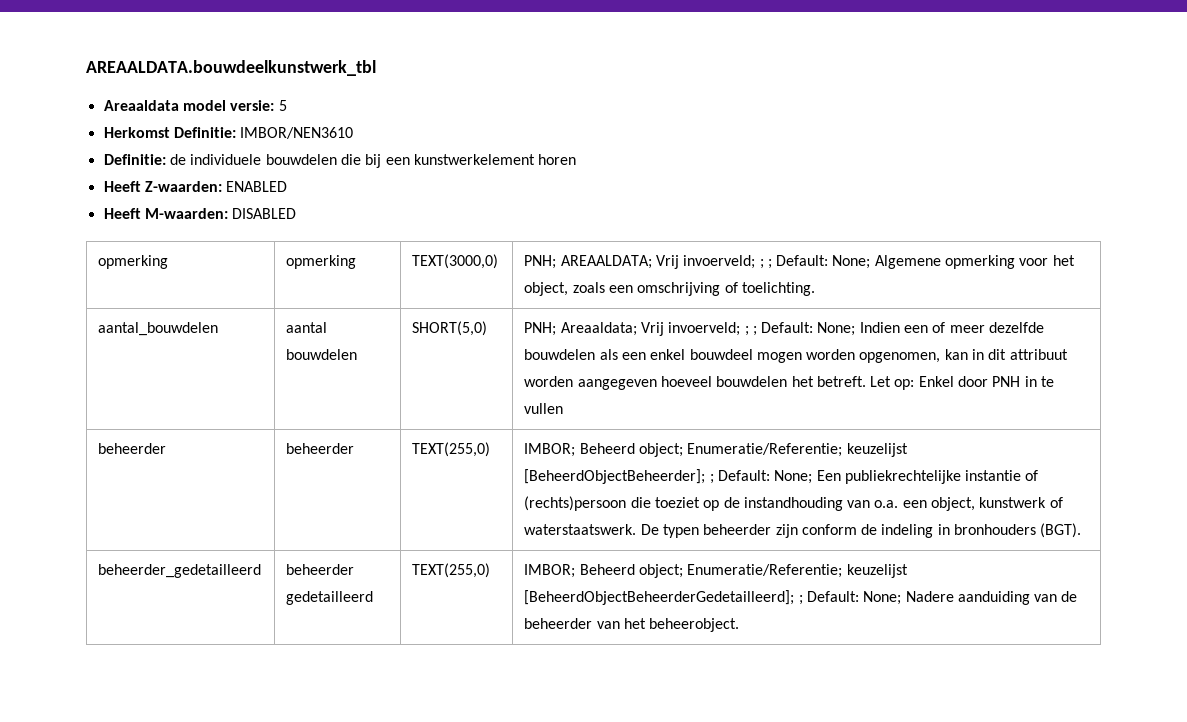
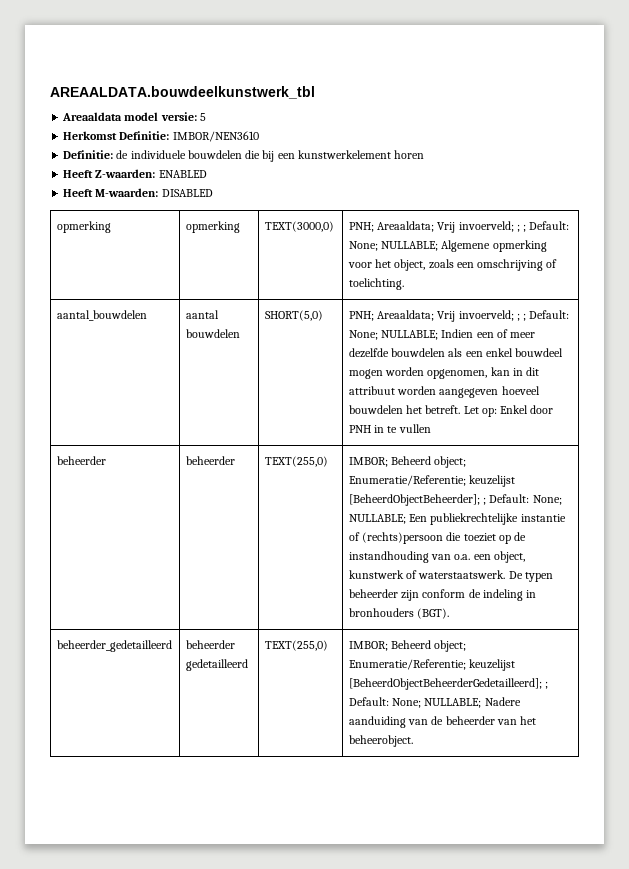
- opmerking | opmerking | TEXT(3000,0) | PNH; AREAALDATA; Vrij invoerveld; ; ; Default: None; Algemene opmerking voor het object, zoals een omschrijving of toelichting.
+ opmerking | opmerking | TEXT(3000,0) | PNH; Areaaldata; Vrij invoerveld; ; ; Default: None; NULLABLE; Algemene opmerking voor het object, zoals een omschrijving of toelichting.
- PNH; Areaaldata; Vrij invoerveld; ; ; Default: None; Indien een of meer dezelfde bouwdelen als een enkel bouwdeel mogen worden opgenomen, kan in dit attribuut worden aangegeven hoeveel bouwdelen het betreft.
+ PNH; Areaaldata; Vrij invoerveld; ; ; Default: None; NULLABLE; Indien een of meer dezelfde bouwdelen als een enkel bouwdeel mogen worden opgenomen, kan in dit attribuut worden aangegeven hoeveel bouwdelen het betreft.
- beheerder | beheerder | TEXT(255,0) | IMBOR; Beheerd object; Enumeratie/Referentie; keuzelijst [BeheerdObjectBeheerder]; ; Default: None; Een publiekrechtelijke instantie of (rechts)persoon die toeziet op de instandhouding van o.a. een object, kunstwerk of waterstaatswerk. De typen beheerder zijn conform de indeling in bronhouders (BGT).
+ beheerder | beheerder | TEXT(255,0) | IMBOR; Beheerd object; Enumeratie/Referentie; keuzelijst [BeheerdObjectBeheerder]; ; Default: None; NULLABLE; Een publiekrechtelijke instantie of (rechts)persoon die toeziet op de instandhouding van o.a. een object, kunstwerk of waterstaatswerk. De typen beheerder zijn conform de indeling in bronhouders (BGT).
- beheerder_gedetailleerd | beheerder gedetailleerd | TEXT(255,0) | IMBOR; Beheerd object; Enumeratie/Referentie; keuzelijst [BeheerdObjectBeheerderGedetailleerd]; ; Default: None; Nadere aanduiding van de beheerder van het beheerobject.
+ beheerder_gedetailleerd | beheerder gedetailleerd | TEXT(255,0) | IMBOR; Beheerd object; Enumeratie/Referentie; keuzelijst [BeheerdObjectBeheerderGedetailleerd]; ; Default: None; NULLABLE; Nadere aanduiding van de beheerder van het beheerobject.

